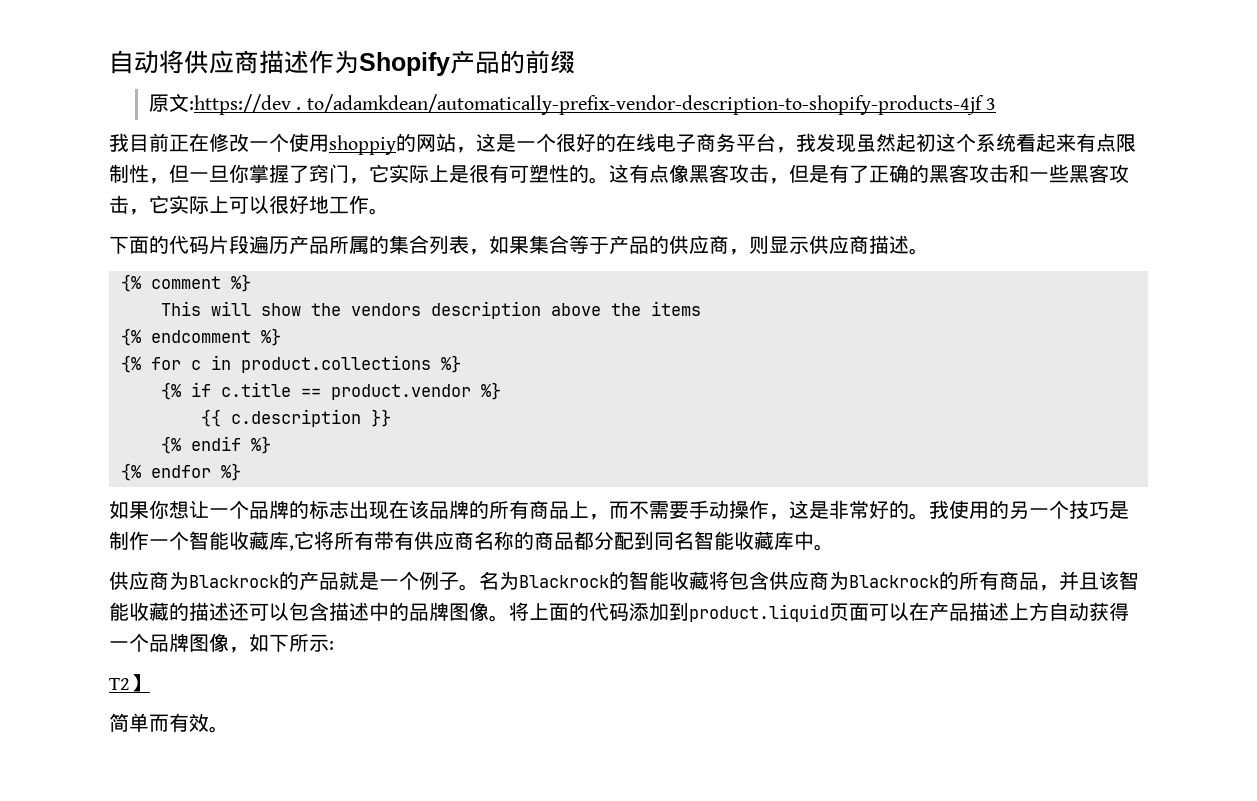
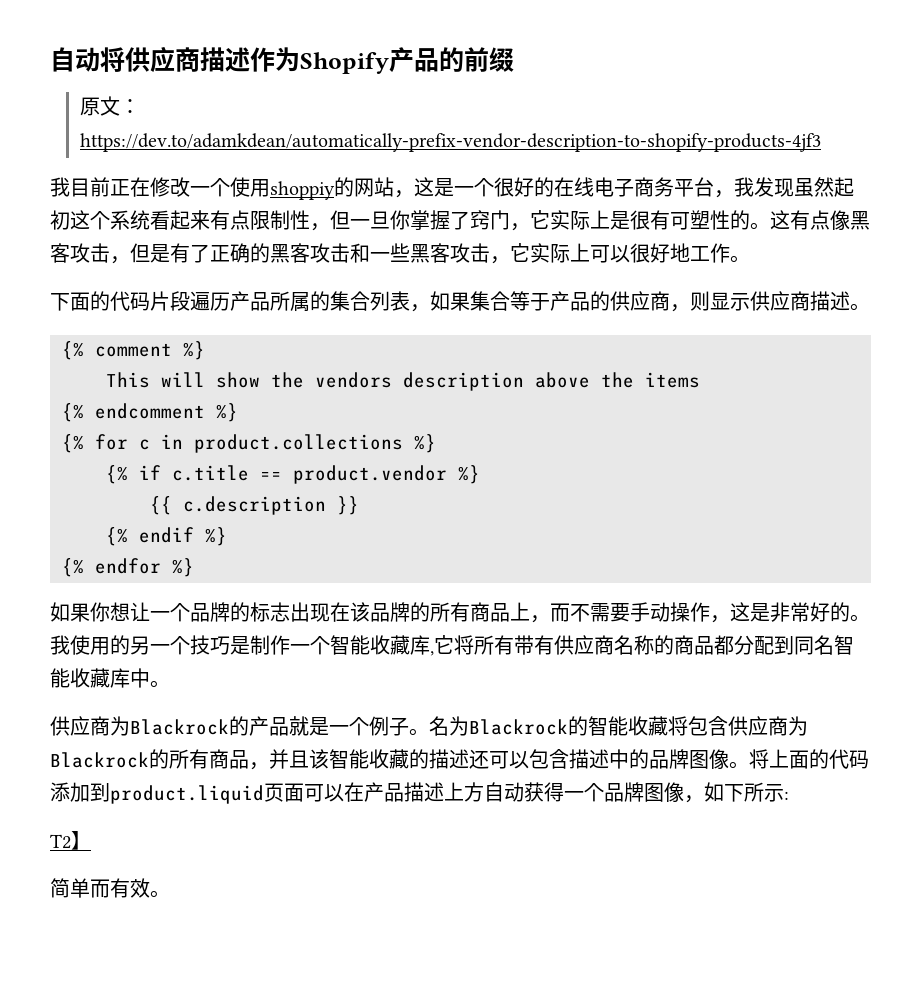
- 原文:https://dev . to/adamkdean/automatically-prefix-vendor-description-to-shopify-products-4jf 3
+ 原文：https://dev.to/adamkdean/automatically-prefix-vendor-description-to-shopify-products-4jf3

